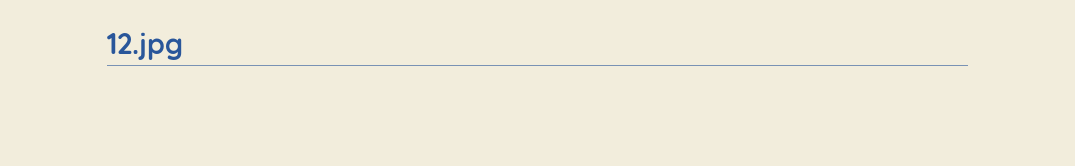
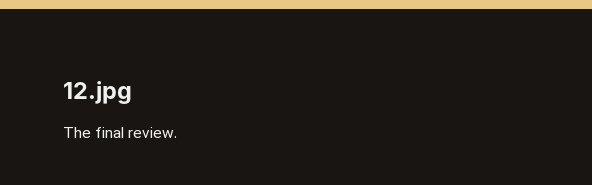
+ The final review.

